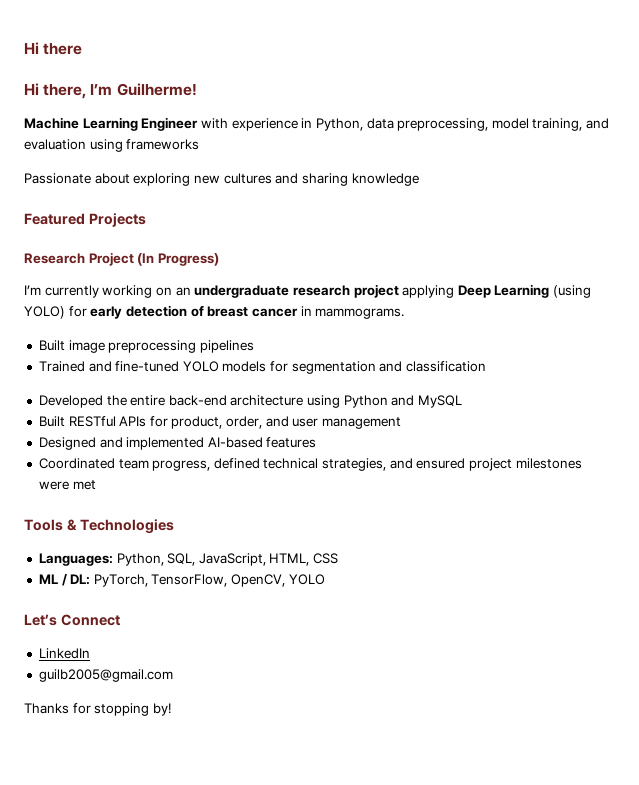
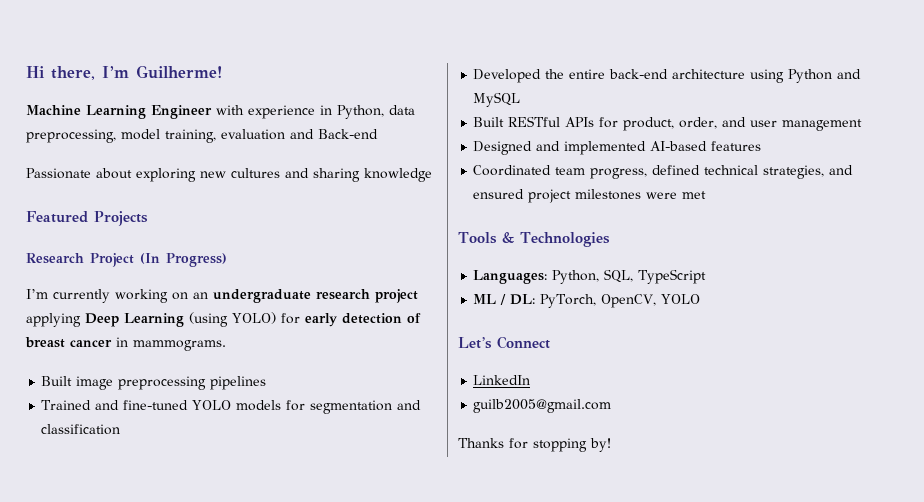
- Hi there
- Machine Learning Engineer with experience in Python, data preprocessing, model training, and evaluation using frameworks
+ Machine Learning Engineer with experience in Python, data preprocessing, model training, evaluation and Back-end
- Languages: Python, SQL, JavaScript, HTML, CSS
+ Languages: Python, SQL, TypeScript
- ML / DL: PyTorch, TensorFlow, OpenCV, YOLO
+ ML / DL: PyTorch, OpenCV, YOLO

